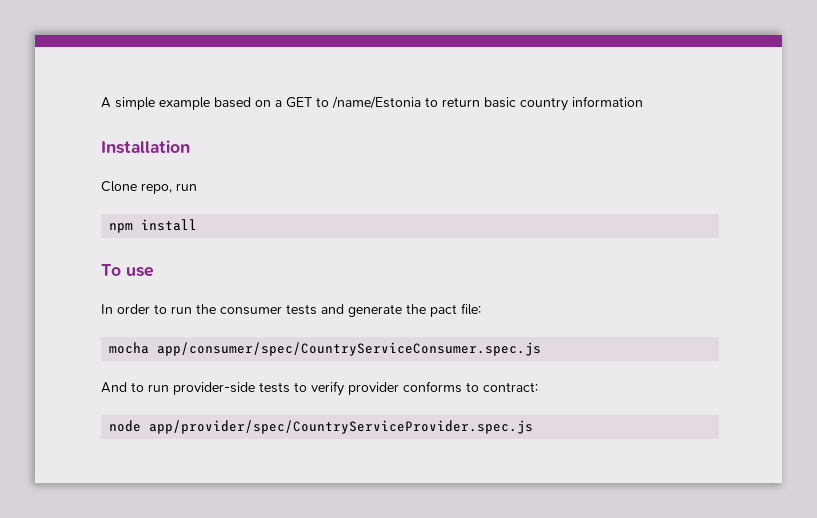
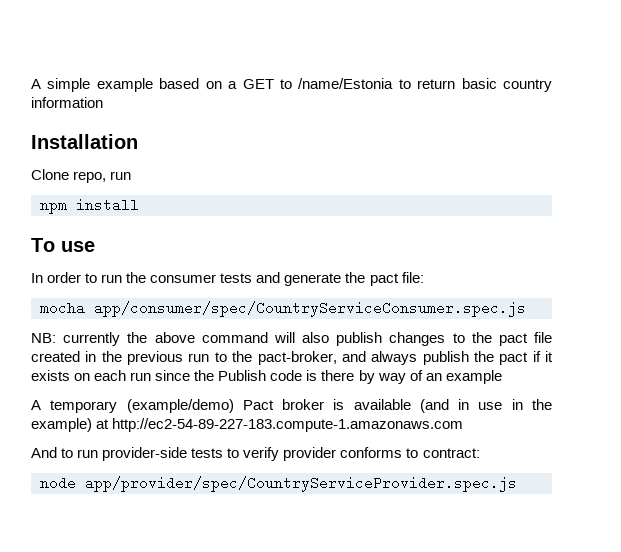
+ NB: currently the above command will also publish changes to the pact file created in the previous run to the pact-broker, and always publish the pact if it exists on each run since the Publish code is there by way of an example
+ A temporary (example/demo) Pact broker is available (and in use in the example) at http://ec2-54-89-227-183.compute-1.amazonaws.com

